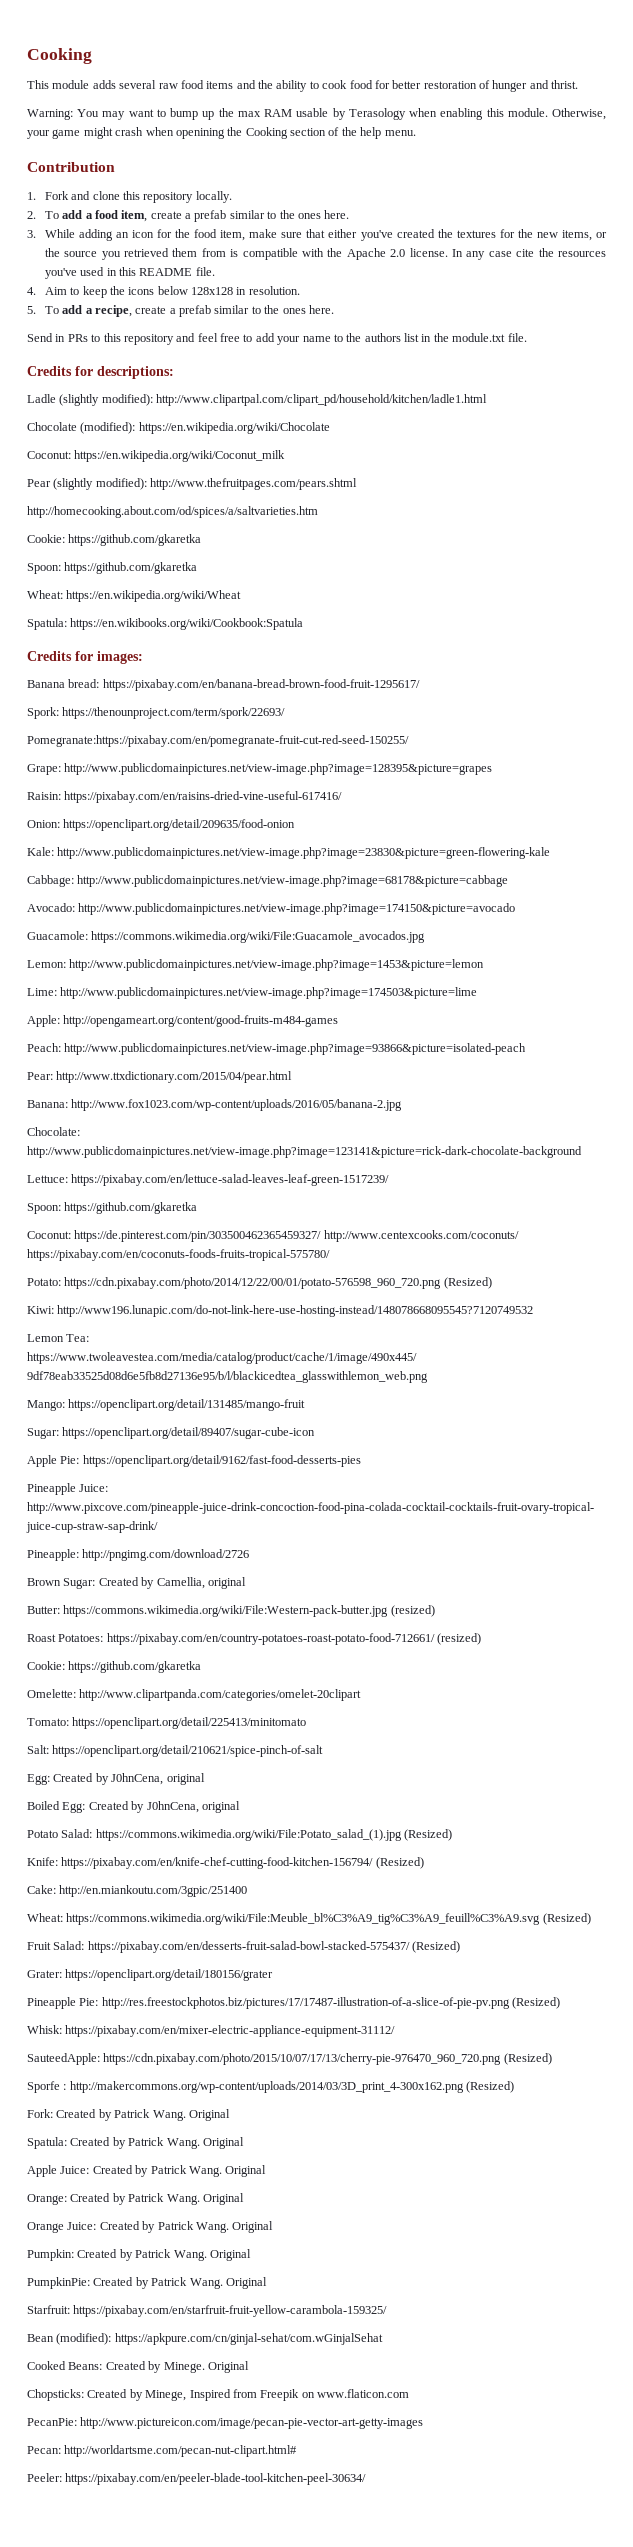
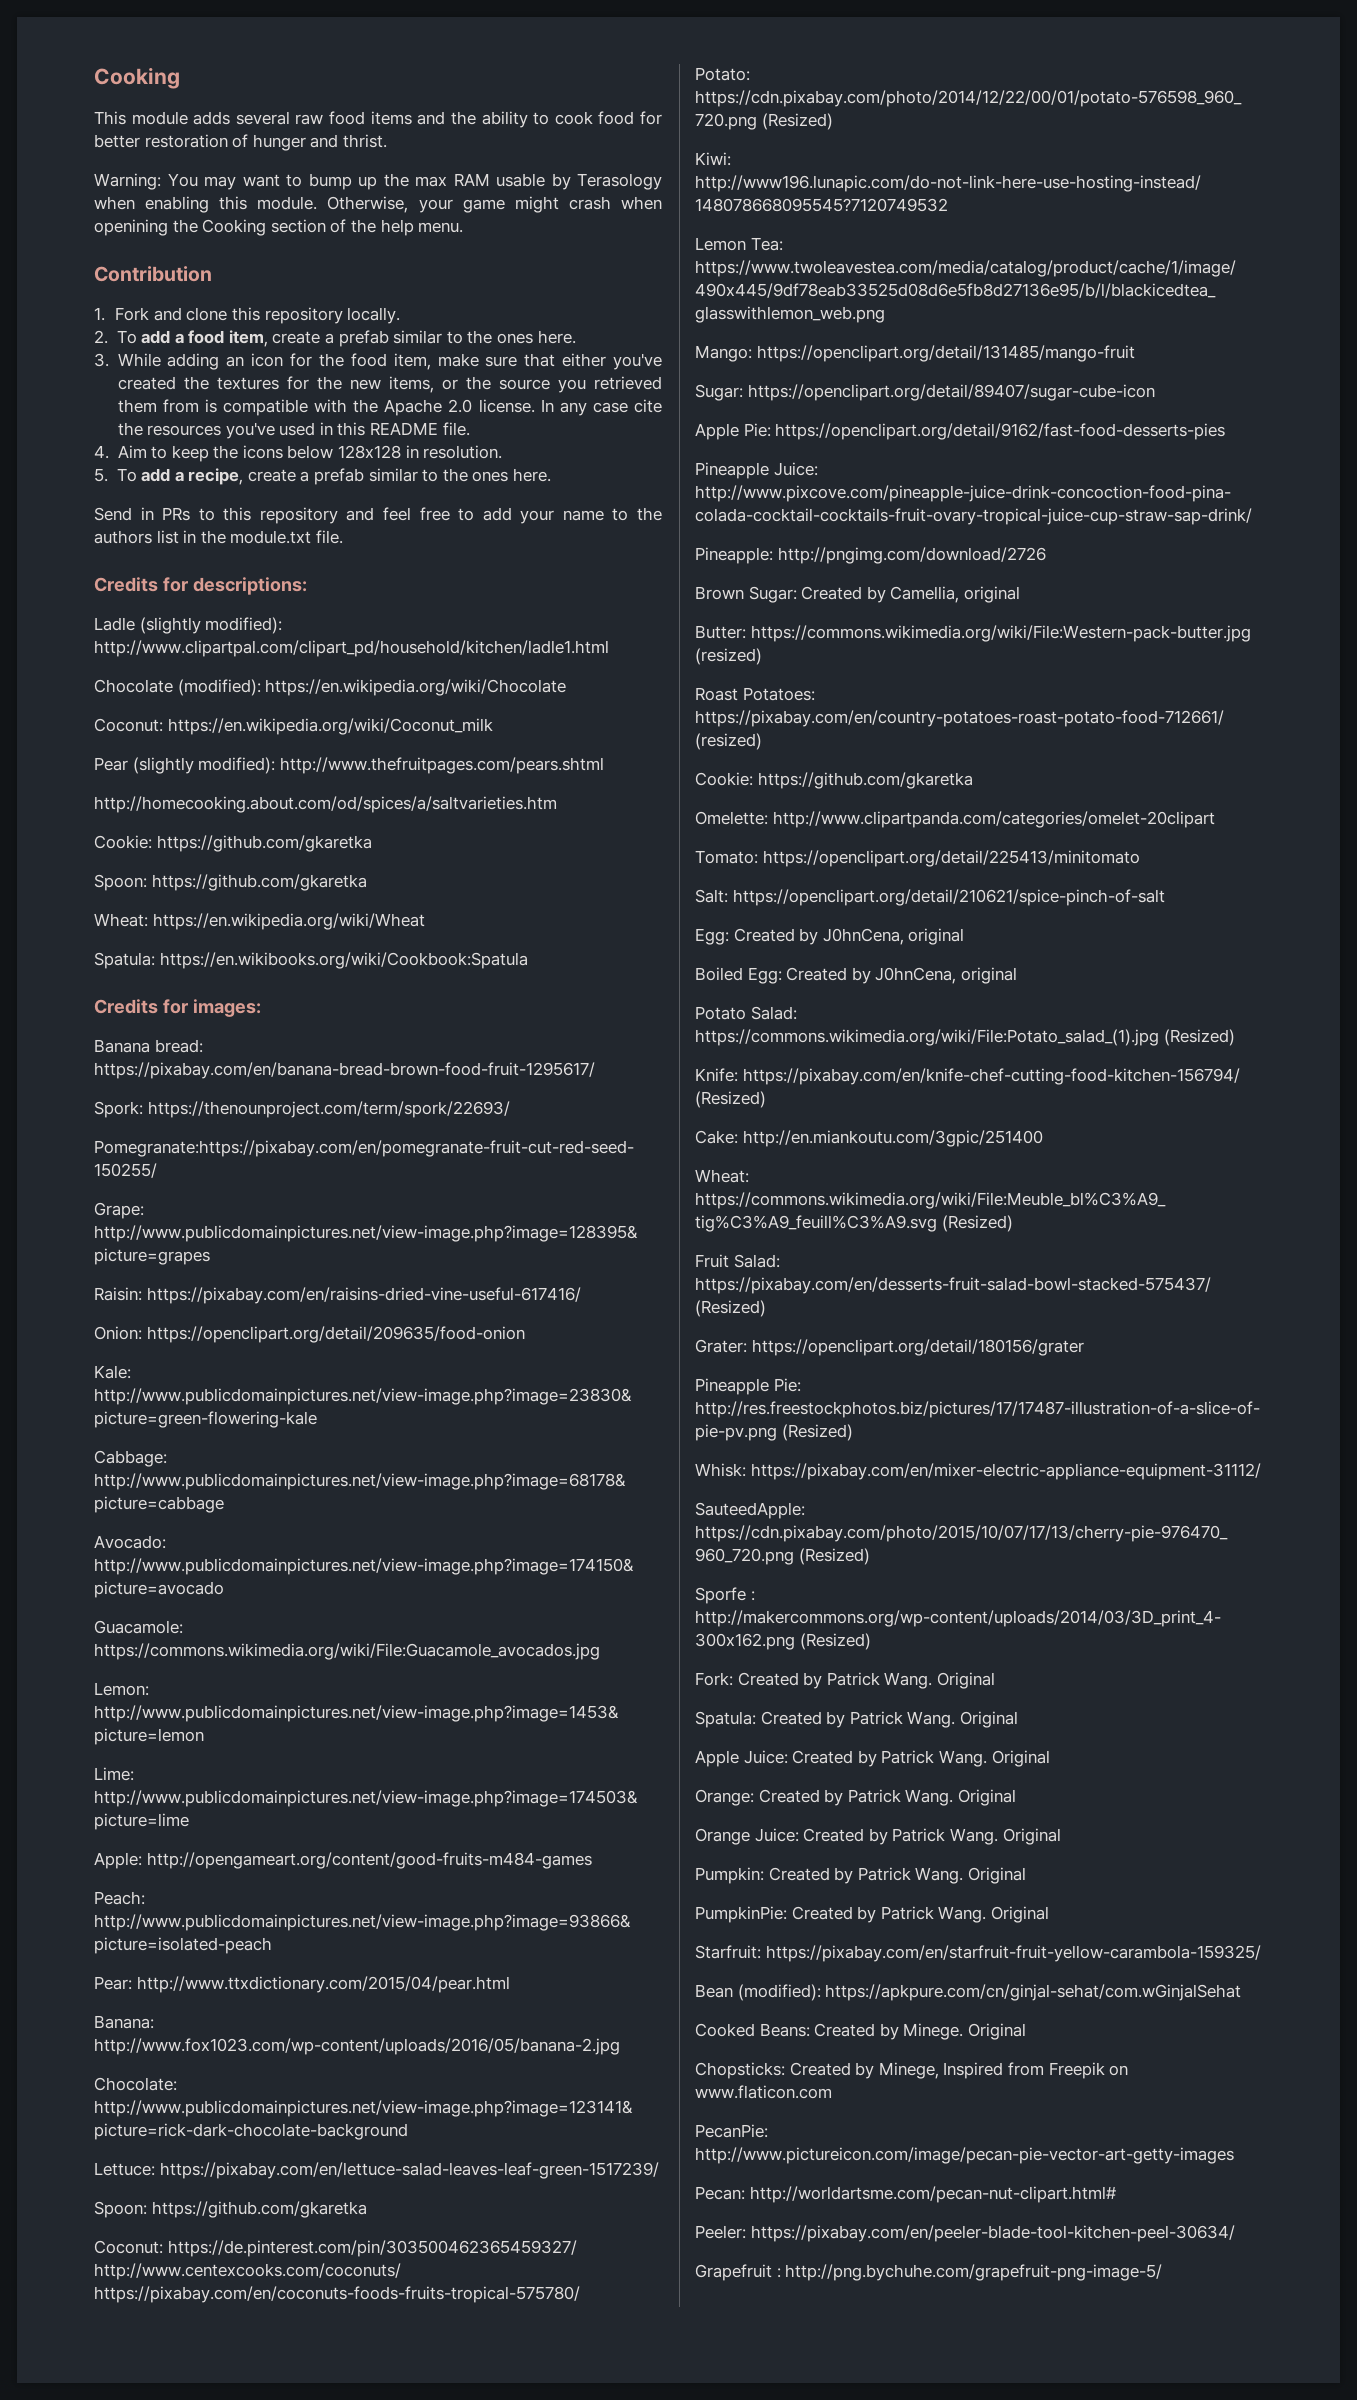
+ Grapefruit : http://png.bychuhe.com/grapefruit-png-image-5/

